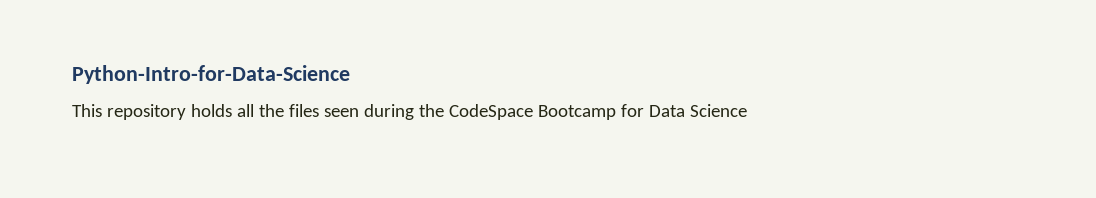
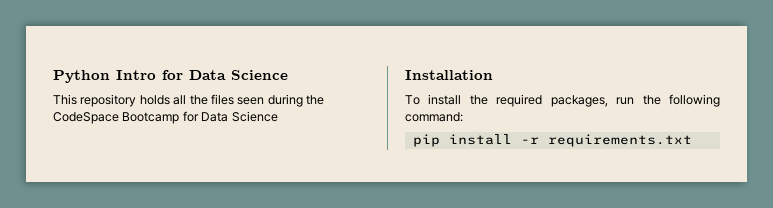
- Python-Intro-for-Data-Science
+ Python Intro for Data Science
+ Installation
+ To install the required packages, run the following command:
+ pip install -r requirements.txt

